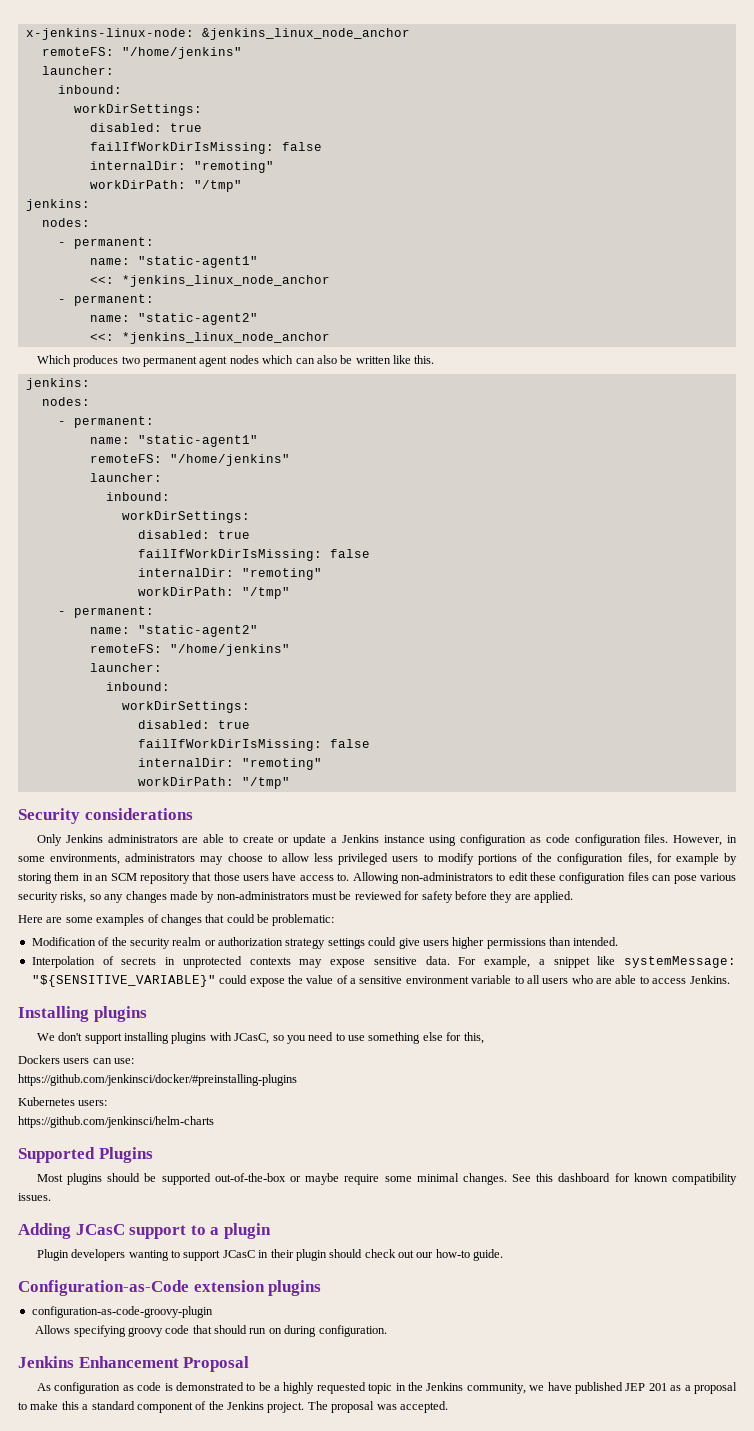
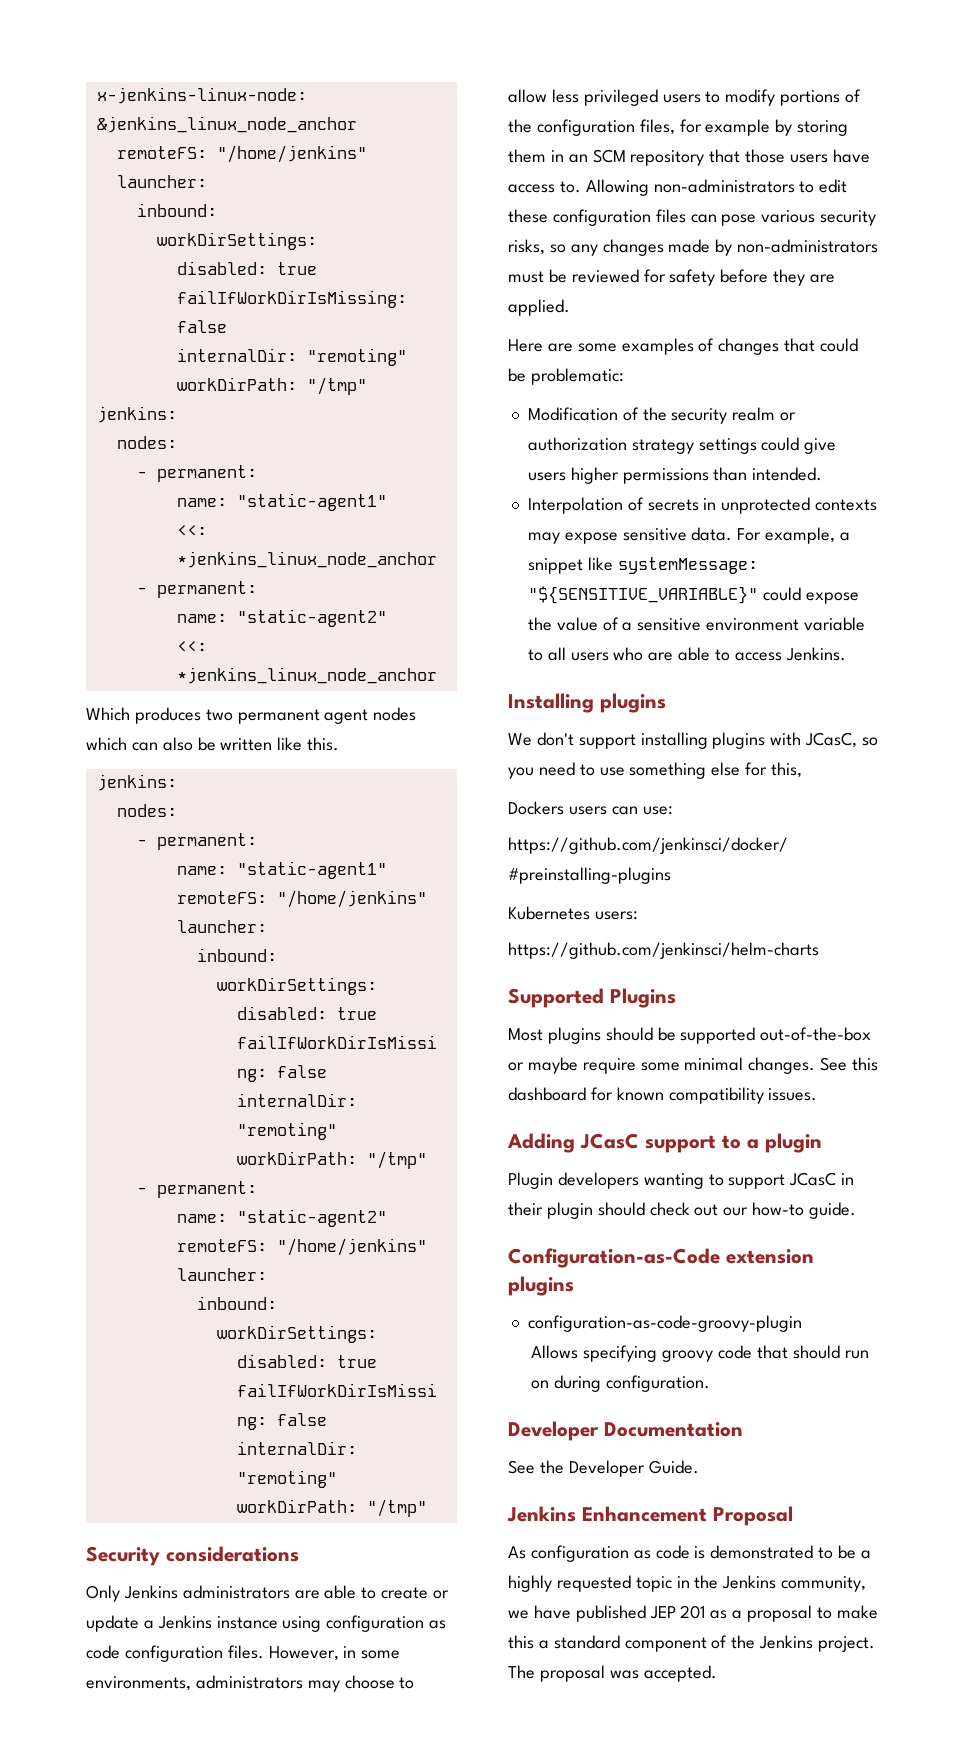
+ Developer Documentation
+ See the Developer Guide.

